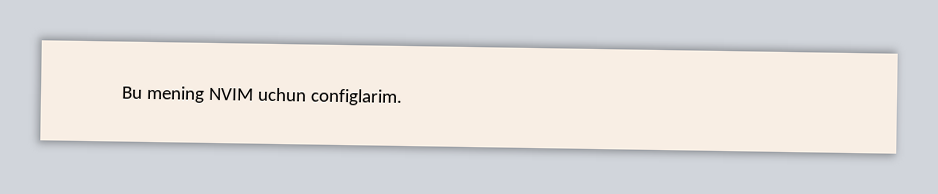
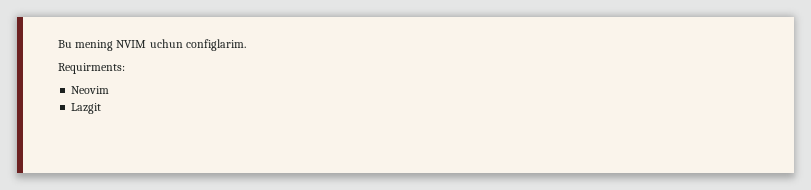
+ Requirments:
+ Neovim
+ Lazgit

